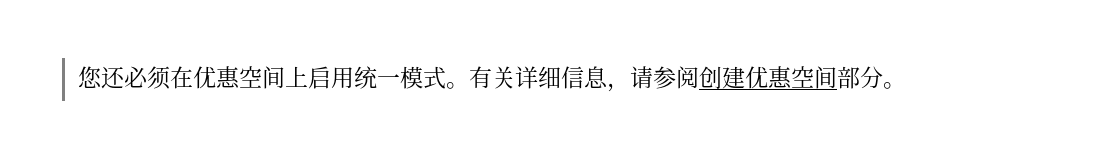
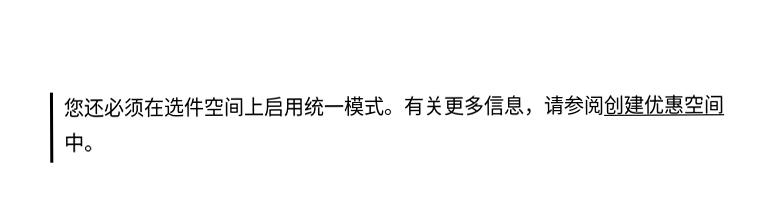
- 您还必须在优惠空间上启用统一模式。
+ 您还必须在选件空间上启用统一模式。
- 有关详细信息，请参阅创建优惠空间部分。
+ 有关更多信息，请参阅创建优惠空间中。

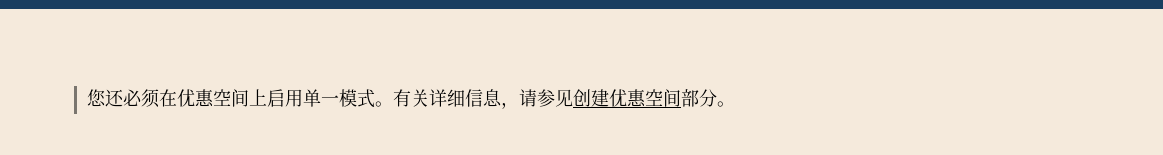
- 您还必须在选件空间上启用统一模式。
+ 您还必须在优惠空间上启用单一模式。
- 有关更多信息，请参阅创建优惠空间中。
+ 有关详细信息，请参见创建优惠空间部分。

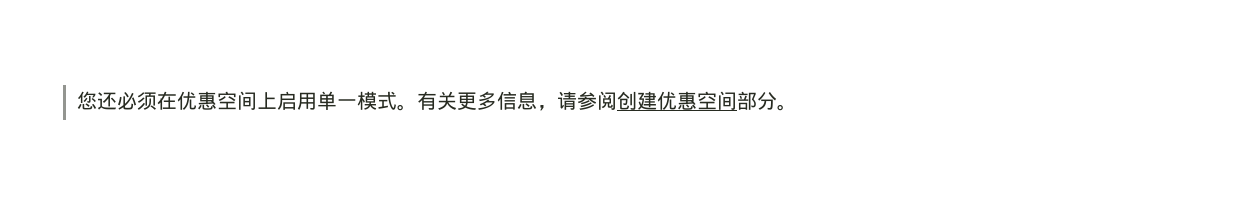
- 有关详细信息，请参见创建优惠空间部分。
+ 有关更多信息，请参阅创建优惠空间部分。

